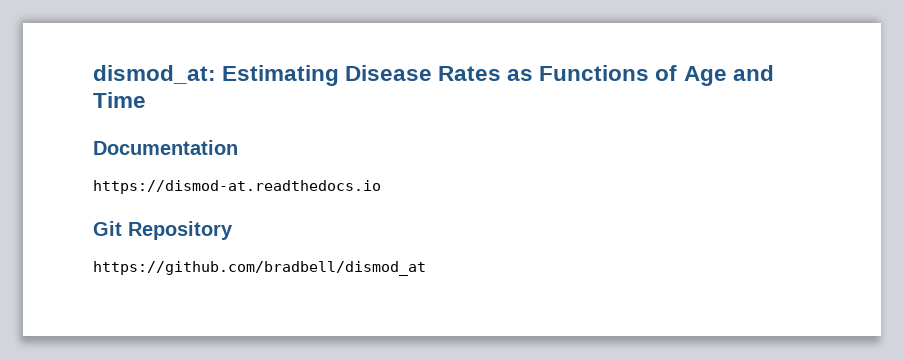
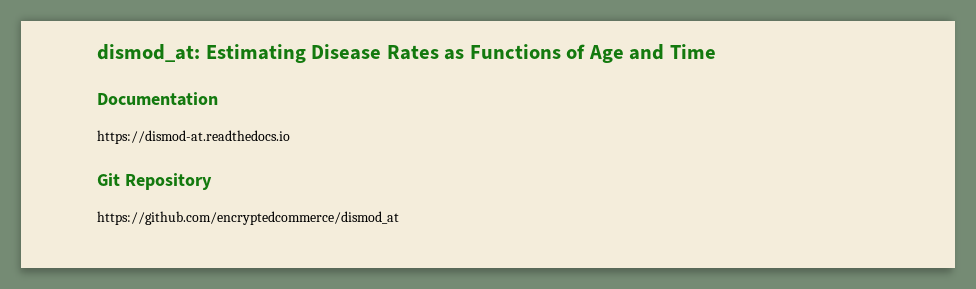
- https://github.com/bradbell/dismod_at
+ https://github.com/encryptedcommerce/dismod_at

